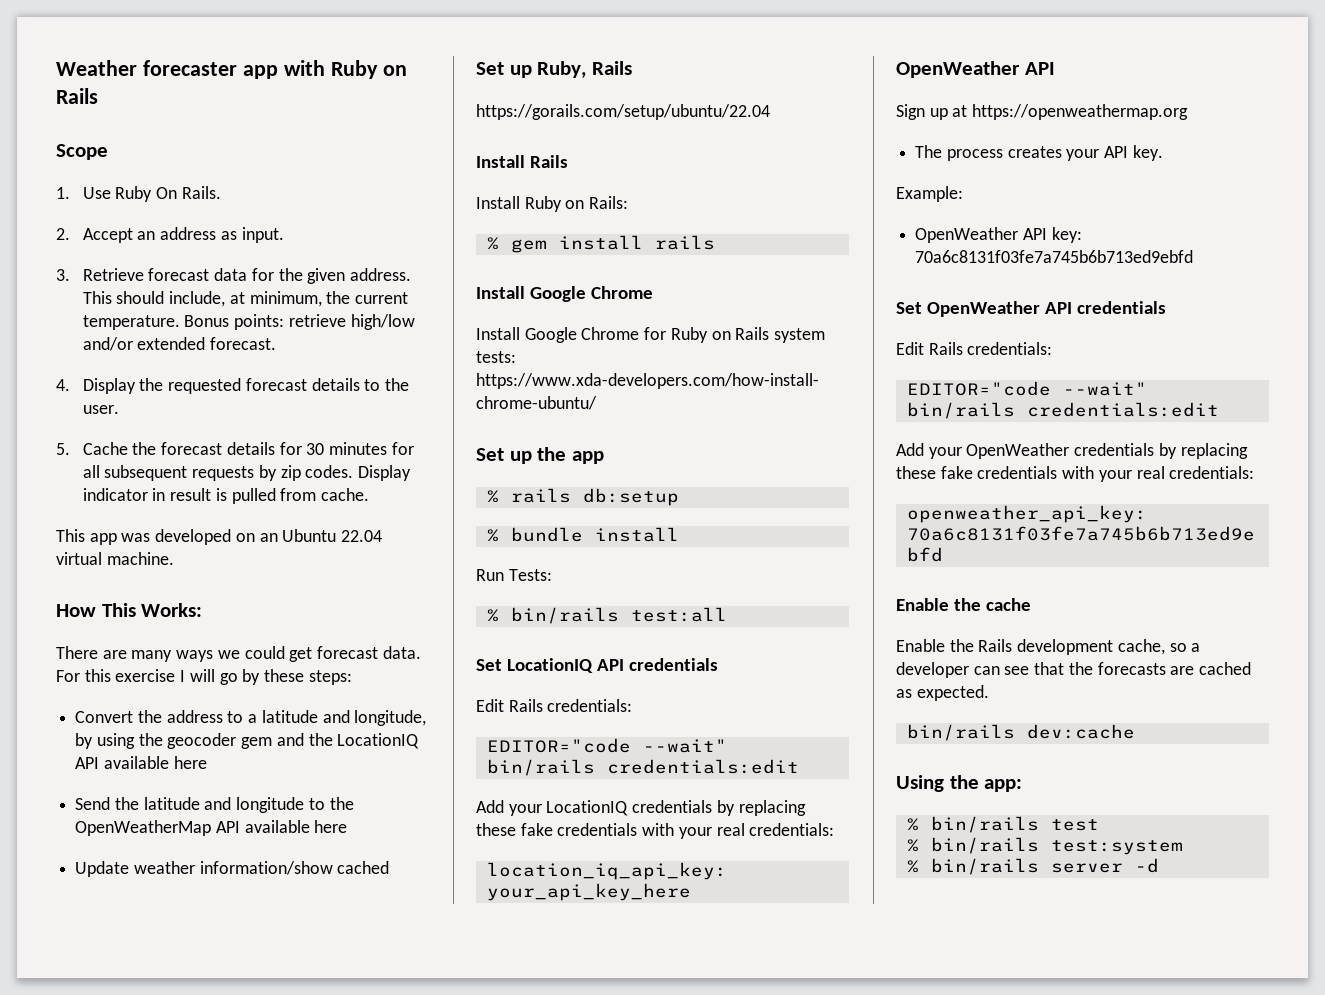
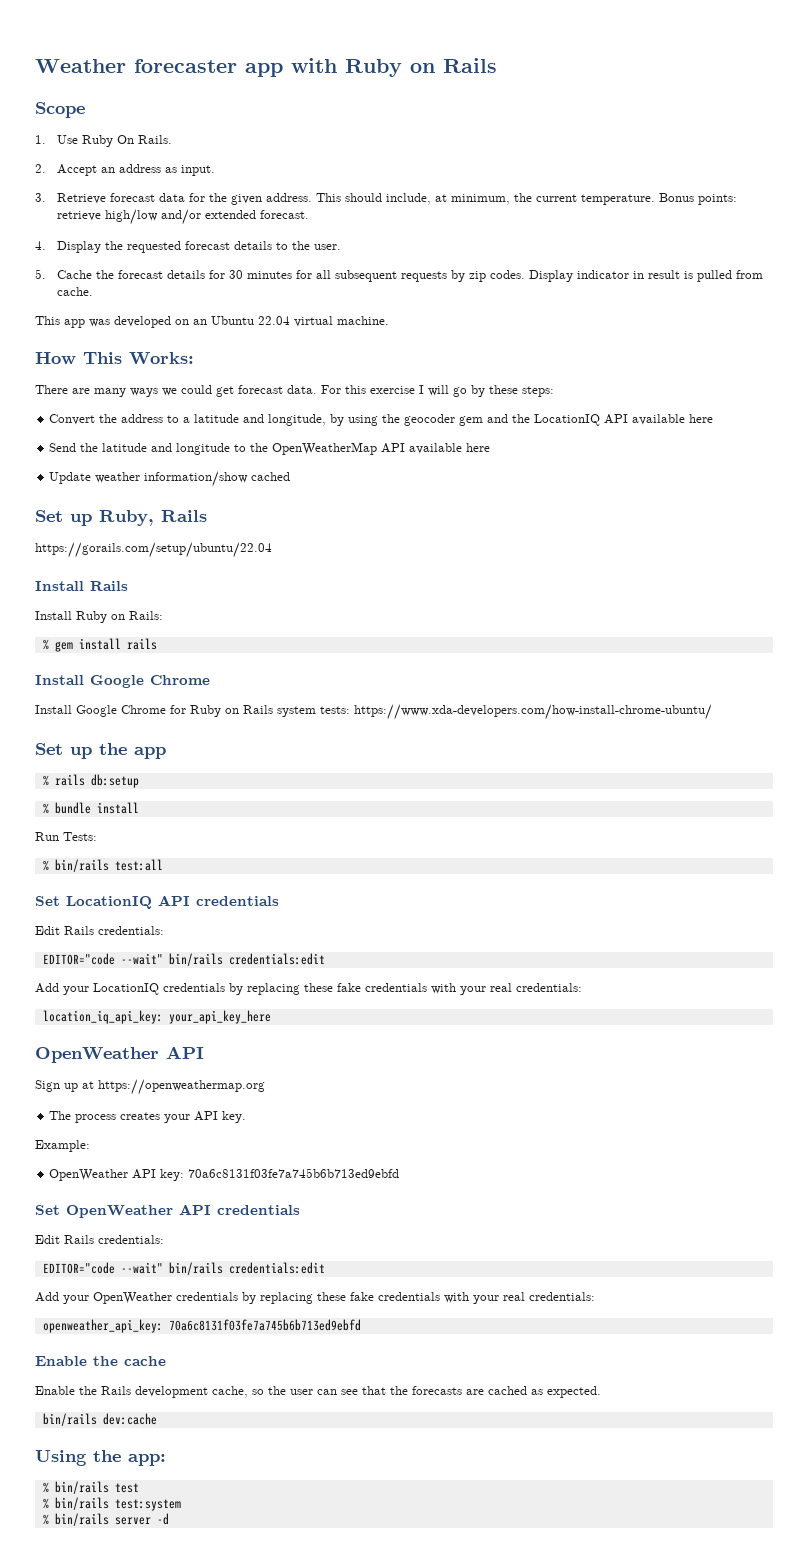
- Enable the Rails development cache, so a developer can see that the forecasts are cached as expected.
+ Enable the Rails development cache, so the user can see that the forecasts are cached as expected.

